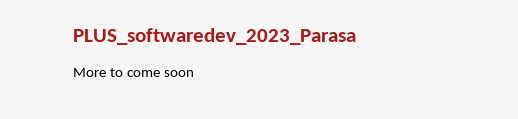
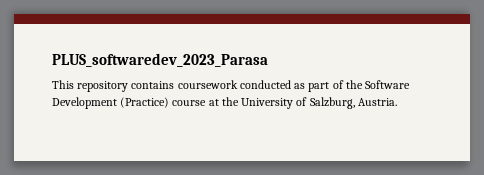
- More to come soon
+ This repository contains coursework conducted as part of the Software Development (Practice) course at the University of Salzburg, Austria.

